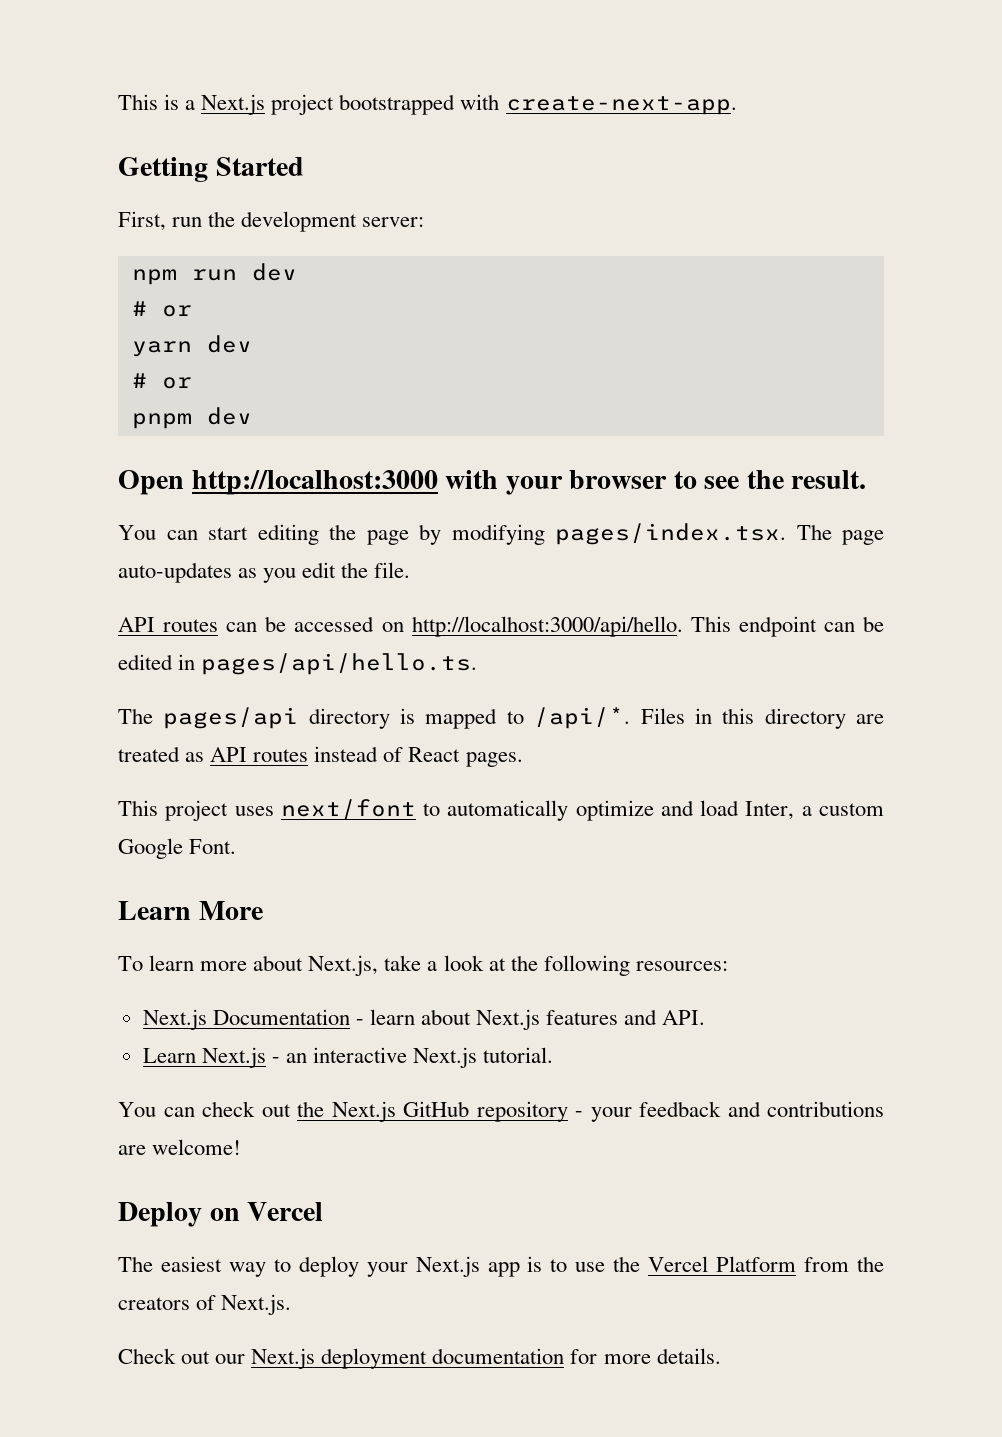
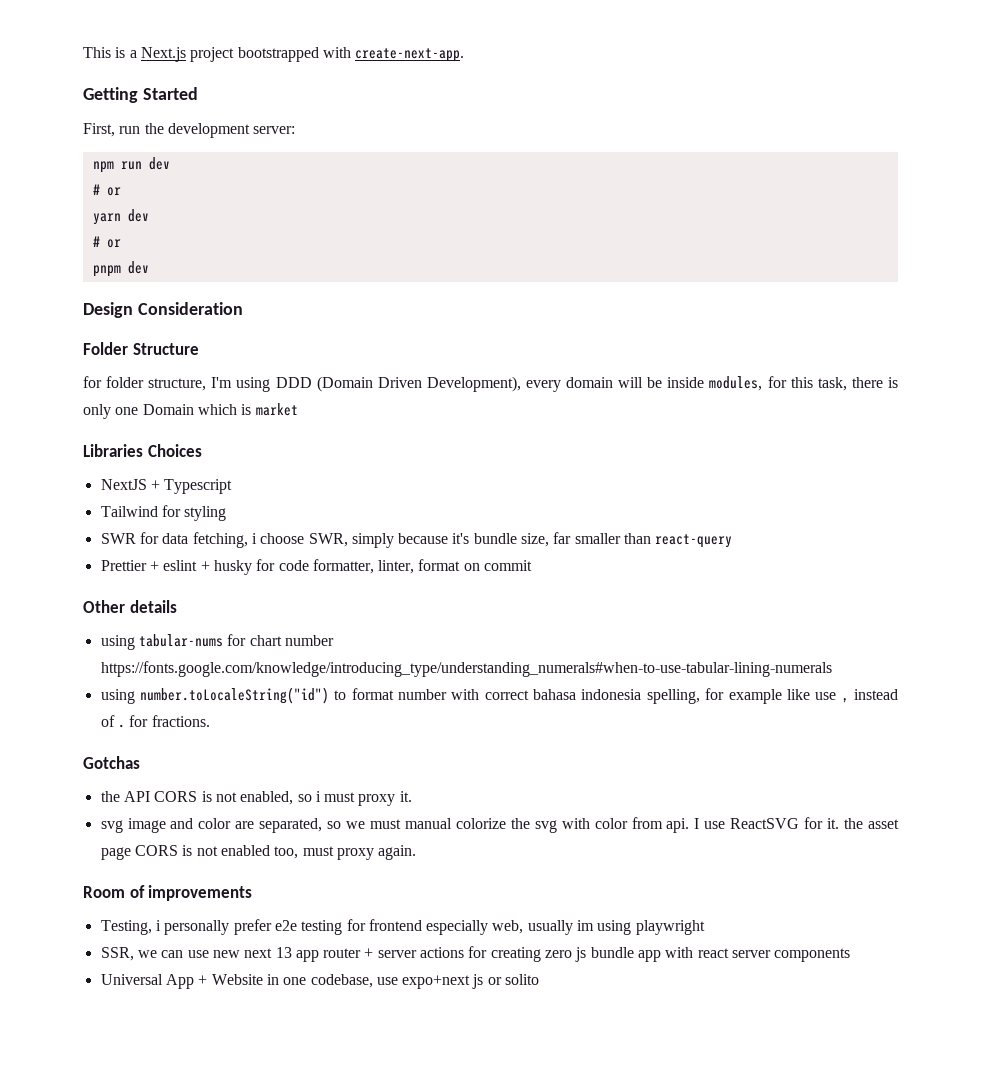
- Open http://localhost:3000 with your browser to see the result.
- You can start editing the page by modifying pages/index.tsx. The page auto-updates as you edit the file.
- API routes can be accessed on http://localhost:3000/api/hello. This endpoint can be edited in pages/api/hello.ts.
- The pages/api directory is mapped to /api/*. Files in this directory are treated as API routes instead of React pages.
- This project uses next/font to automatically optimize and load Inter, a custom Google Font.
- Learn More
- To learn more about Next.js, take a look at the following resources:
- Next.js Documentation - learn about Next.js features and API.
- Learn Next.js - an interactive Next.js tutorial.
- You can check out the Next.js GitHub repository - your feedback and contributions are welcome!
- Deploy on Vercel
- The easiest way to deploy your Next.js app is to use the Vercel Platform from the creators of Next.js.
- Check out our Next.js deployment documentation for more details.
+ Design Consideration
+ Folder Structure
+ for folder structure, I'm using DDD (Domain Driven Development), every domain will be inside modules, for this task, there is only one Domain which is market
+ Libraries Choices
+ NextJS + Typescript
+ Tailwind for styling
+ SWR for data fetching, i choose SWR, simply because it's bundle size, far smaller than react-query
+ Prettier + eslint + husky for code formatter, linter, format on commit
+ Other details
+ using tabular-nums for chart number https://fonts.google.com/knowledge/introducing_type/understanding_numerals#when-to-use-tabular-lining-numerals
+ using number.toLocaleString("id") to format number with correct bahasa indonesia spelling, for example like use , instead of . for fractions.
+ Gotchas
+ the API CORS is not enabled, so i must proxy it.
+ svg image and color are separated, so we must manual colorize the svg with color from api. I use ReactSVG for it. the asset page CORS is not enabled too, must proxy again.
+ Room of improvements
+ Testing, i personally prefer e2e testing for frontend especially web, usually im using playwright
+ SSR, we can use new next 13 app router + server actions for creating zero js bundle app with react server components
+ Universal App + Website in one codebase, use expo+next js or solito

